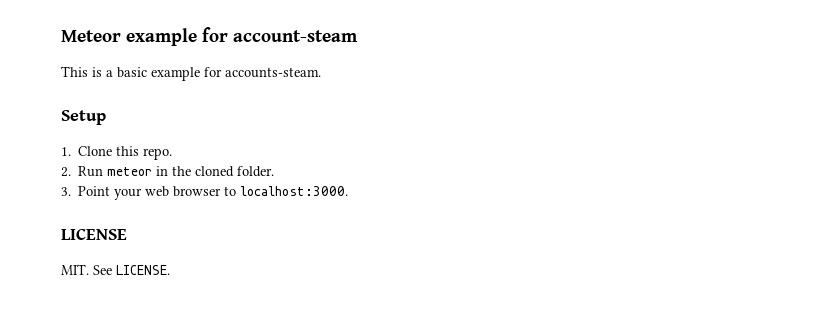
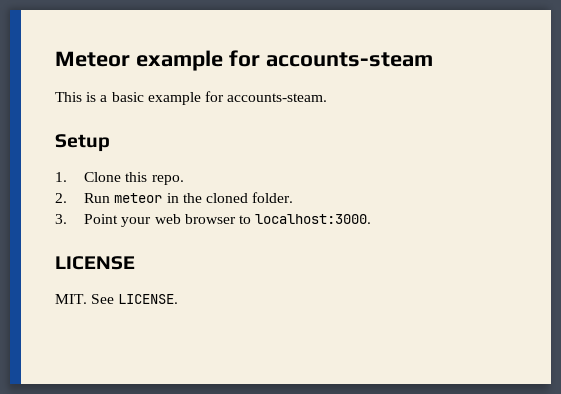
- Meteor example for account-steam
+ Meteor example for accounts-steam

